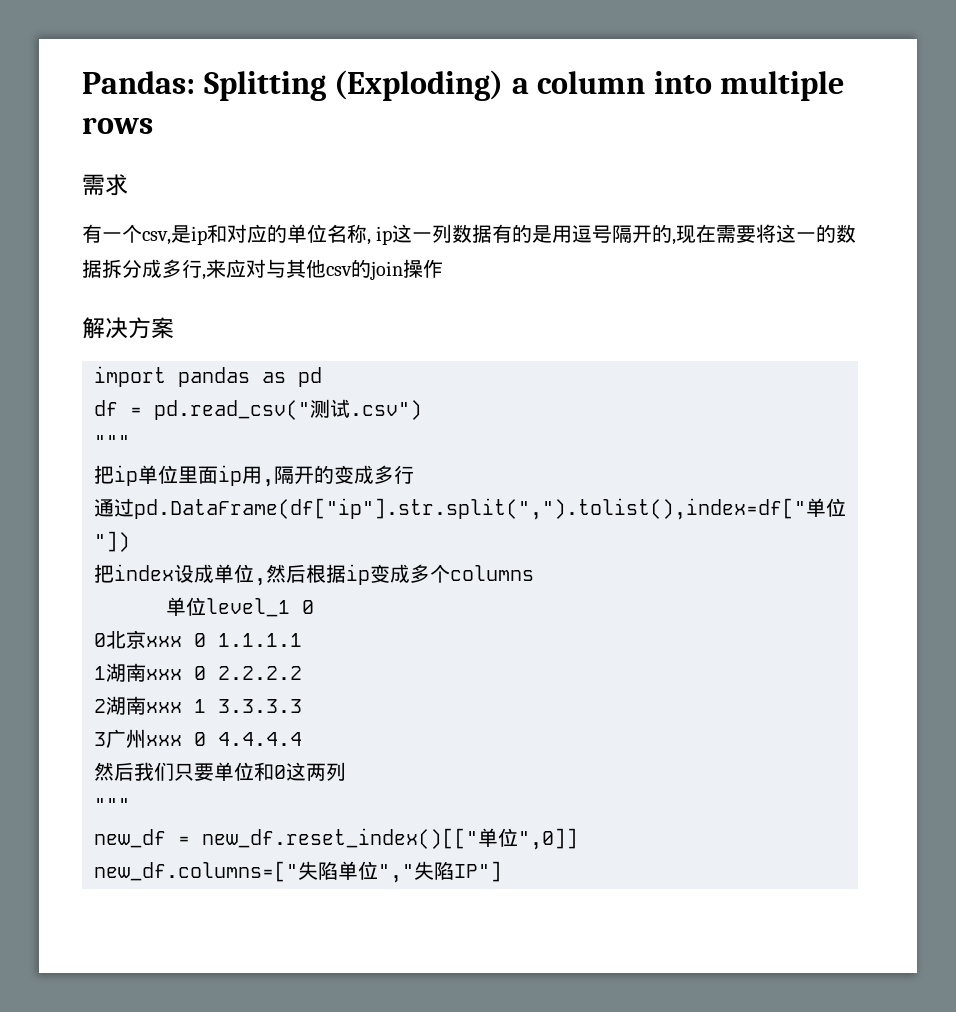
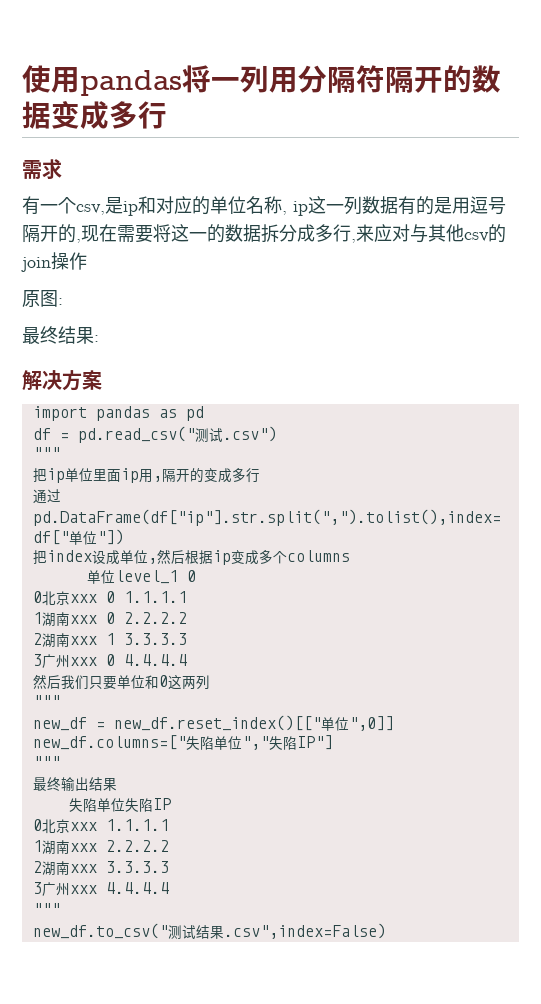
- Pandas: Splitting (Exploding) a column into multiple rows
+ 使用pandas将一列用分隔符隔开的数据变成多行
+ 原图:
+ 最终结果:
  new_df.columns=["失陷单位","失陷IP"]
+ """
+ 最终输出结果
+ 失陷单位失陷IP
+ 0北京xxx 1.1.1.1
+ 1湖南xxx 2.2.2.2
+ 2湖南xxx 3.3.3.3
+ 3广州xxx 4.4.4.4
+ """
+ new_df.to_csv("测试结果.csv",index=False)

